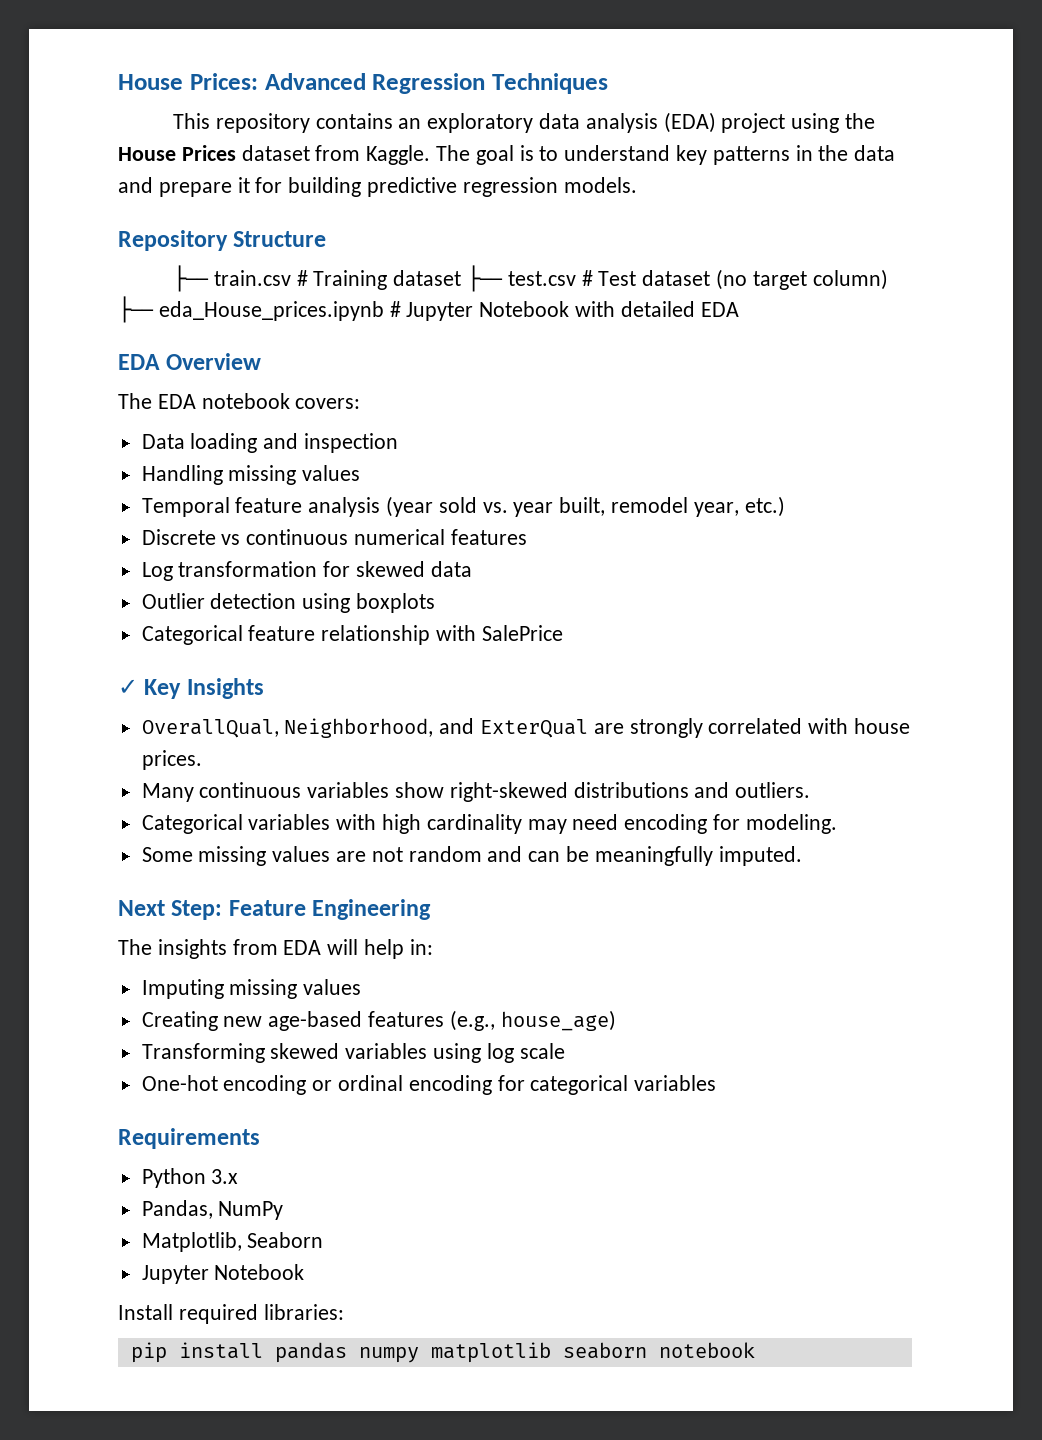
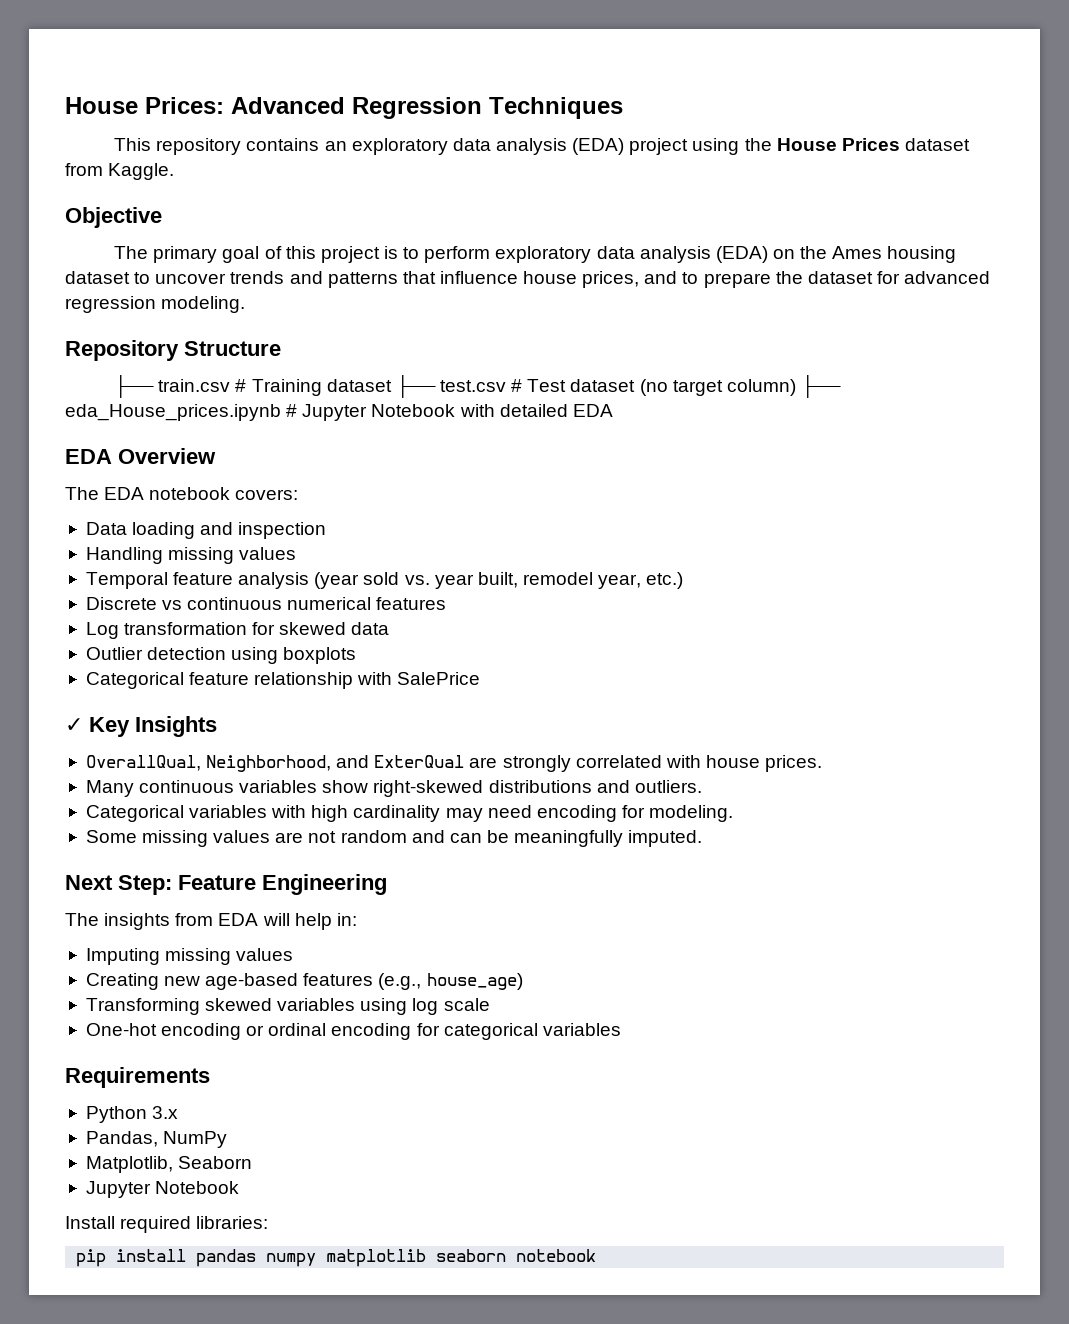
- This repository contains an exploratory data analysis (EDA) project using the House Prices dataset from Kaggle. The goal is to understand key patterns in the data and prepare it for building predictive regression models.
+ This repository contains an exploratory data analysis (EDA) project using the House Prices dataset from Kaggle.
+ Objective
+ The primary goal of this project is to perform exploratory data analysis (EDA) on the Ames housing dataset to uncover trends and patterns that influence house prices, and to prepare the dataset for advanced regression modeling.

